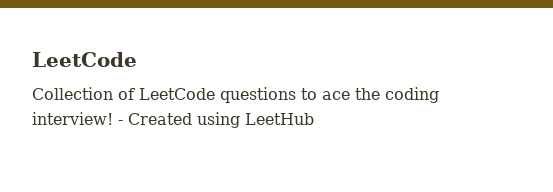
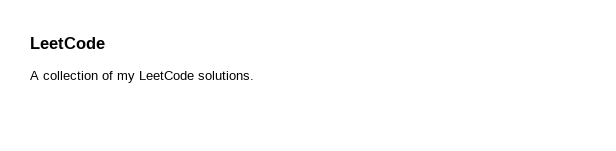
- Collection of LeetCode questions to ace the coding interview! - Created using LeetHub
+ A collection of my LeetCode solutions.

